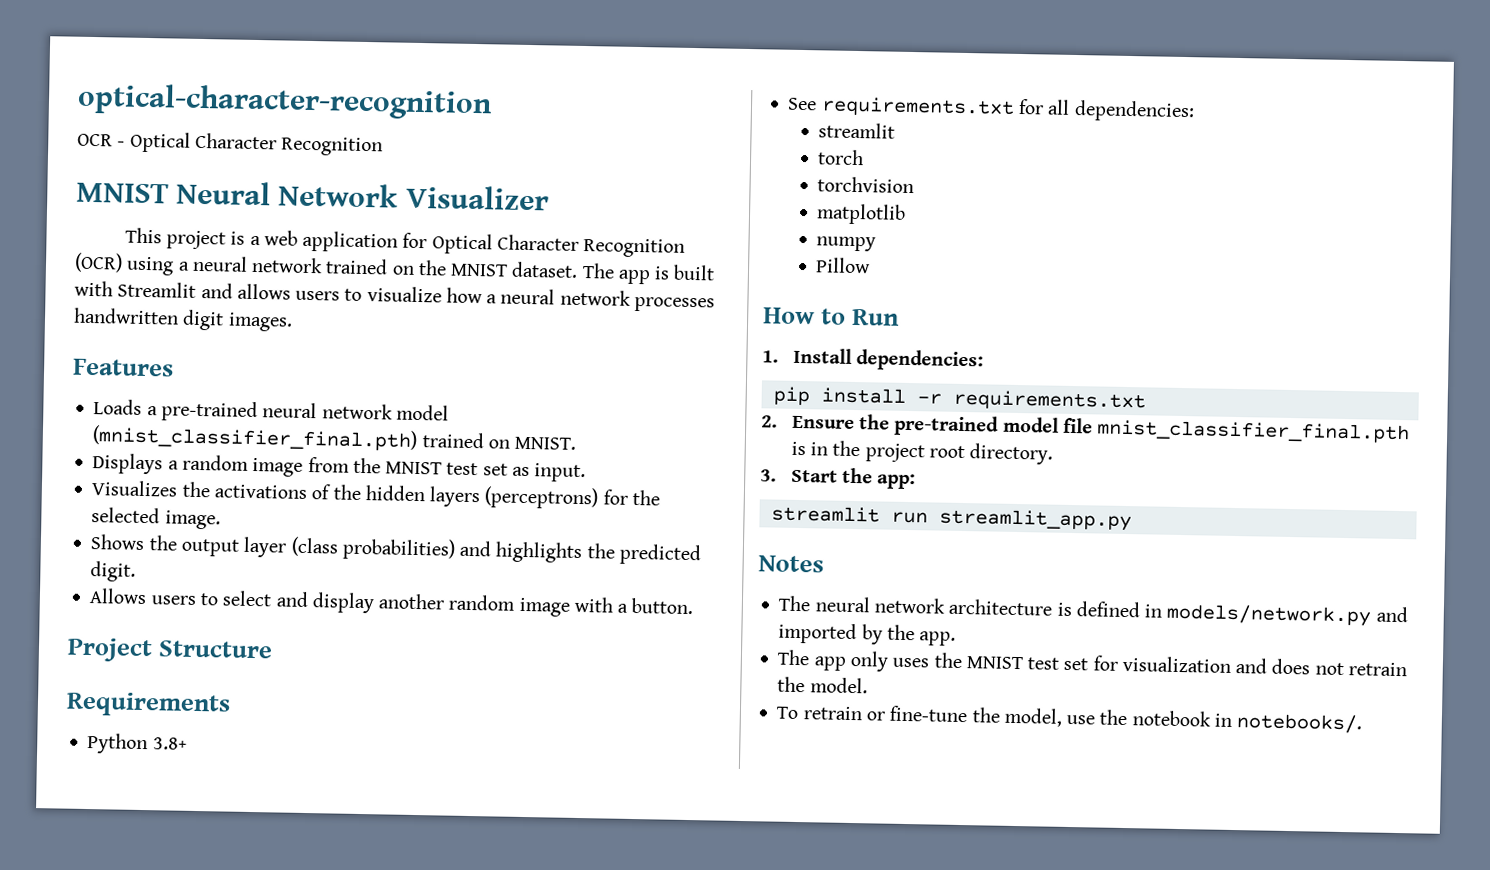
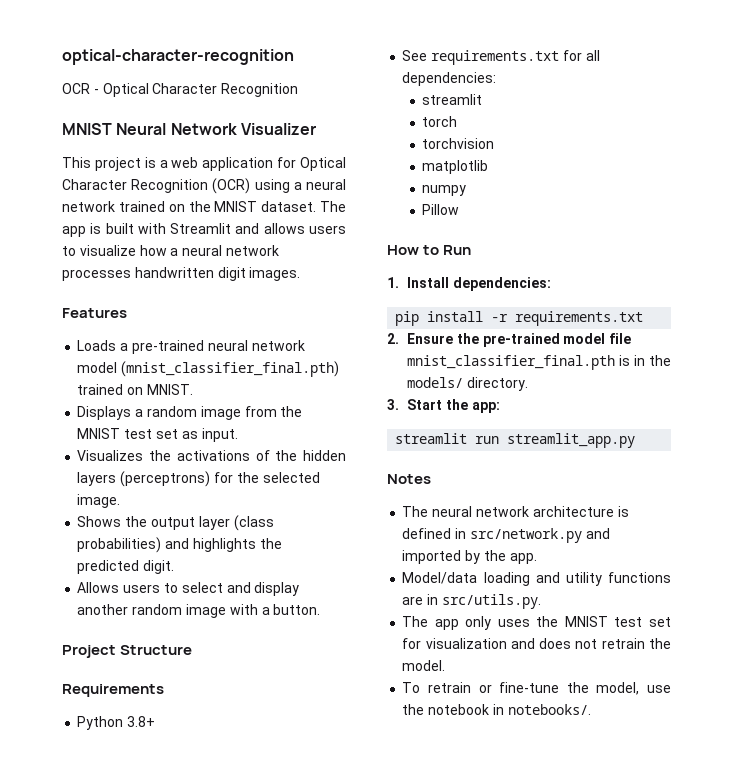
- 2. Ensure the pre-trained model file mnist_classifier_final.pth is in the project root directory.
+ 2. Ensure the pre-trained model file mnist_classifier_final.pth is in the models/ directory.
- The neural network architecture is defined in models/network.py and imported by the app.
+ The neural network architecture is defined in src/network.py and imported by the app.
+ Model/data loading and utility functions are in src/utils.py.

